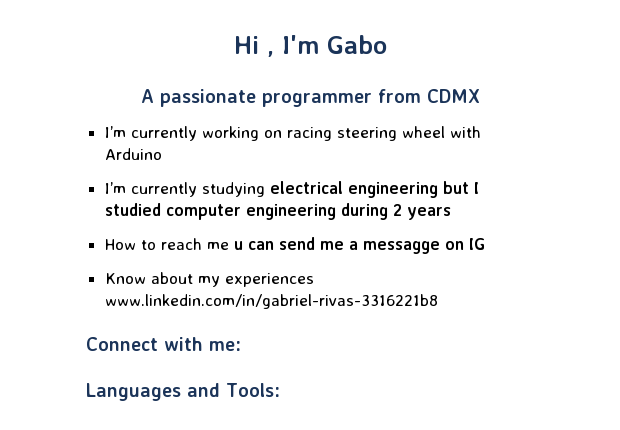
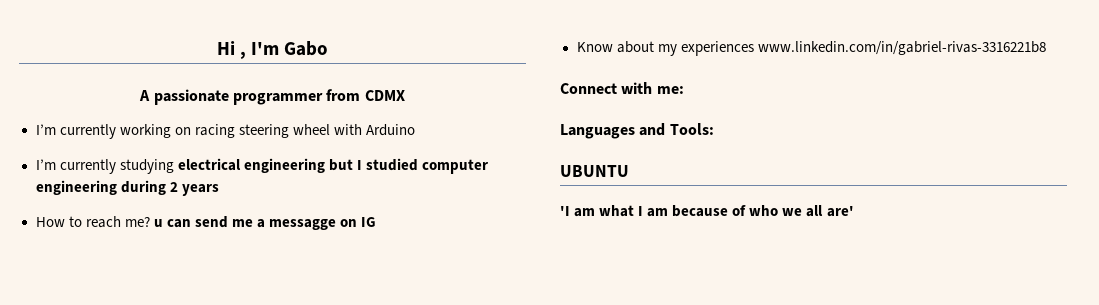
- How to reach me u can send me a messagge on IG
+ How to reach me? u can send me a messagge on IG
+ UBUNTU
+ 'I am what I am because of who we all are'

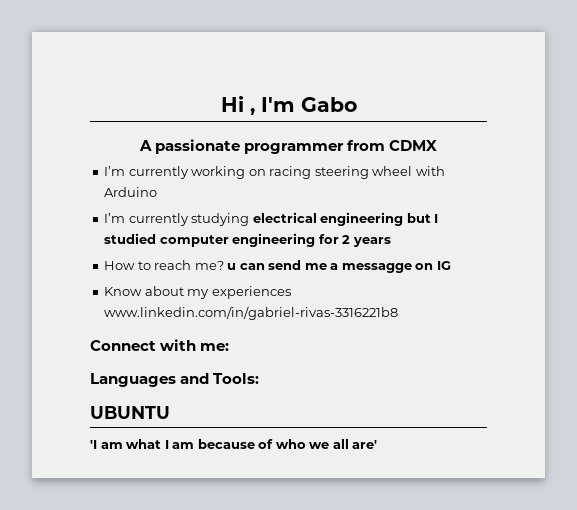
- I’m currently studying electrical engineering but I studied computer engineering during 2 years
+ I’m currently studying electrical engineering but I studied computer engineering for 2 years

